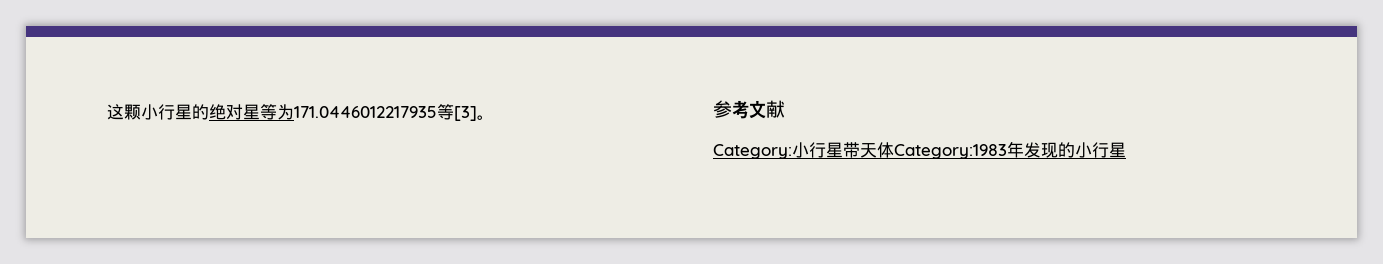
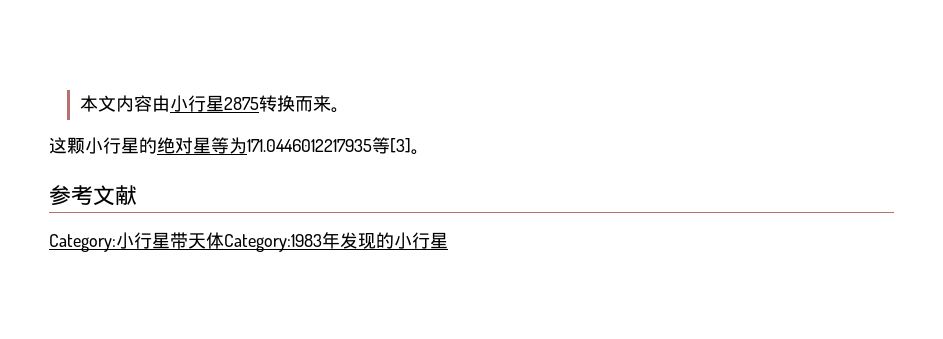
+ 本文内容由小行星2875转换而来。

